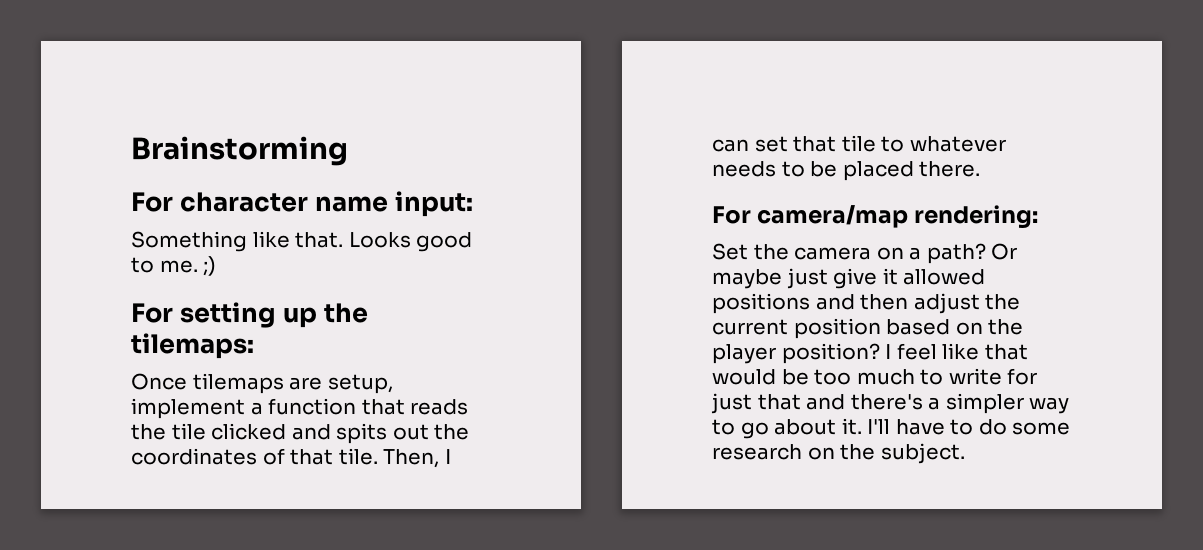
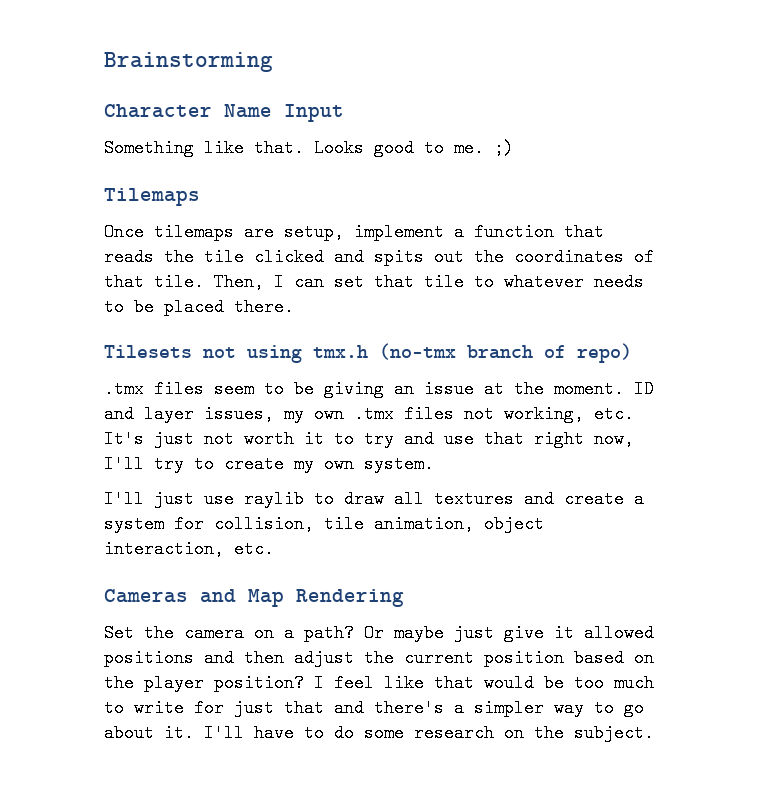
- For character name input:
+ Character Name Input
- For setting up the tilemaps:
+ Tilemaps
- For camera/map rendering:
+ Tilesets not using tmx.h (no-tmx branch of repo)
+ .tmx files seem to be giving an issue at the moment. ID and layer issues, my own .tmx files not working, etc. It's just not worth it to try and use that right now, I'll try to create my own system.
+ I'll just use raylib to draw all textures and create a system for collision, tile animation, object interaction, etc.
+ Cameras and Map Rendering

